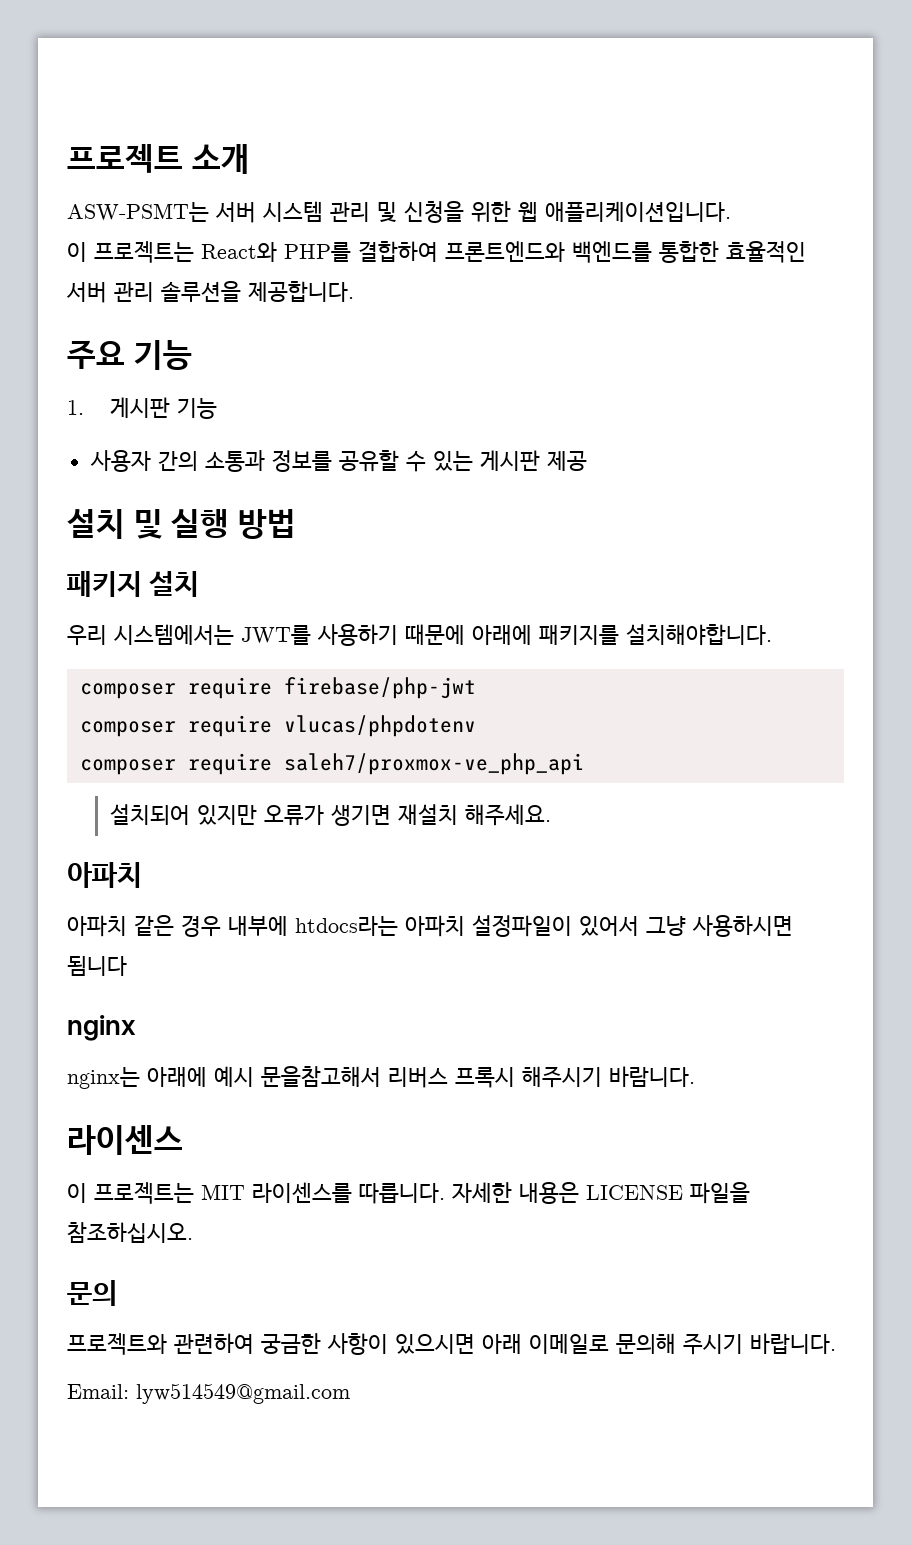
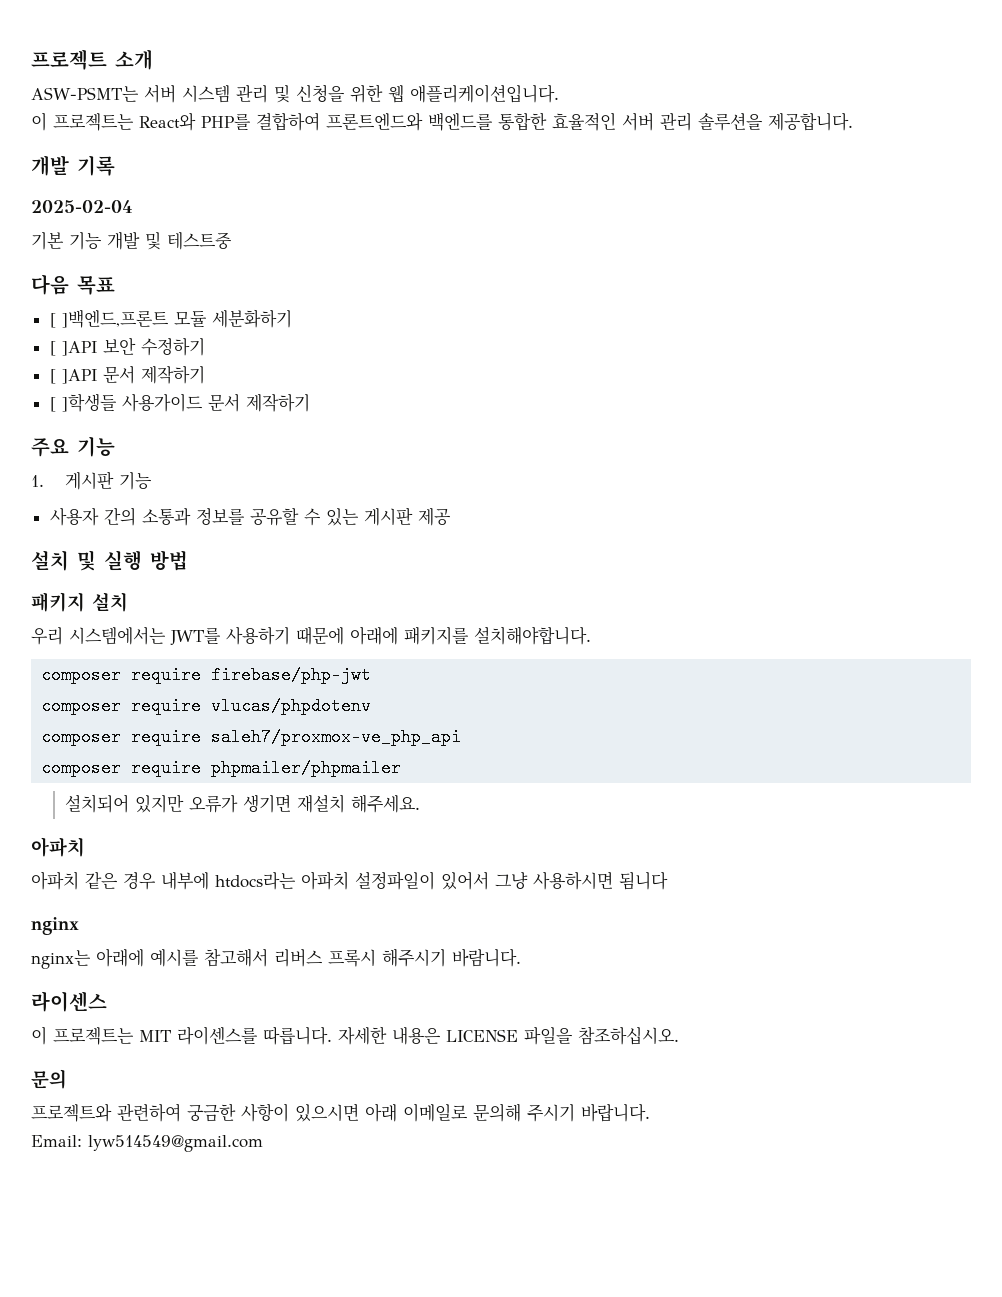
+ 개발 기록
+ 2025-02-04
+ 기본 기능 개발 및 테스트중
+ 다음 목표
+ [ ]백엔드,프론트 모듈 세분화하기
+ [ ]API 보안 수정하기
+ [ ]API 문서 제작하기
+ [ ]학생들 사용가이드 문서 제작하기
+ composer require phpmailer/phpmailer
- nginx는 아래에 예시 문을참고해서 리버스 프록시 해주시기 바람니다.
+ nginx는 아래에 예시를 참고해서 리버스 프록시 해주시기 바람니다.

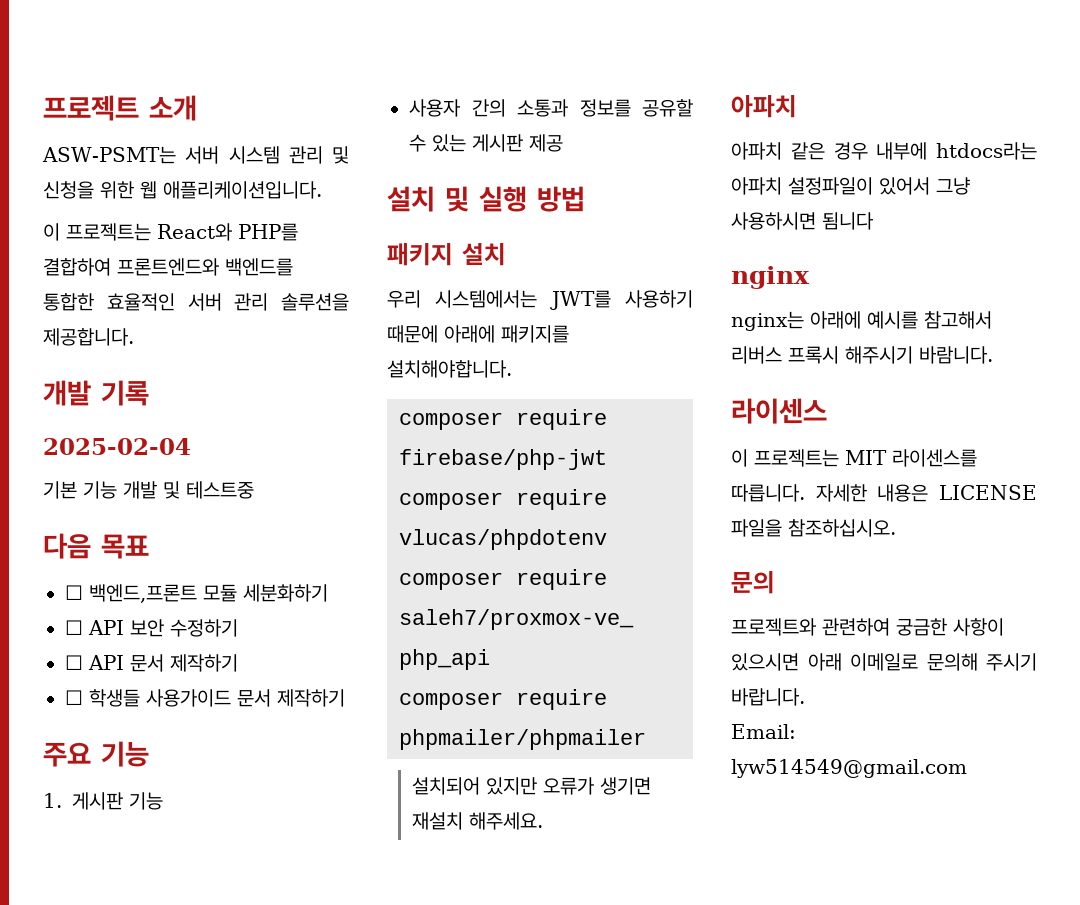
- [ ]백엔드,프론트 모듈 세분화하기
+ ☐ 백엔드,프론트 모듈 세분화하기
- [ ]API 보안 수정하기
+ ☐ API 보안 수정하기
- [ ]API 문서 제작하기
- [ ]학생들 사용가이드 문서 제작하기
+ ☐ API 문서 제작하기
+ ☐ 학생들 사용가이드 문서 제작하기

